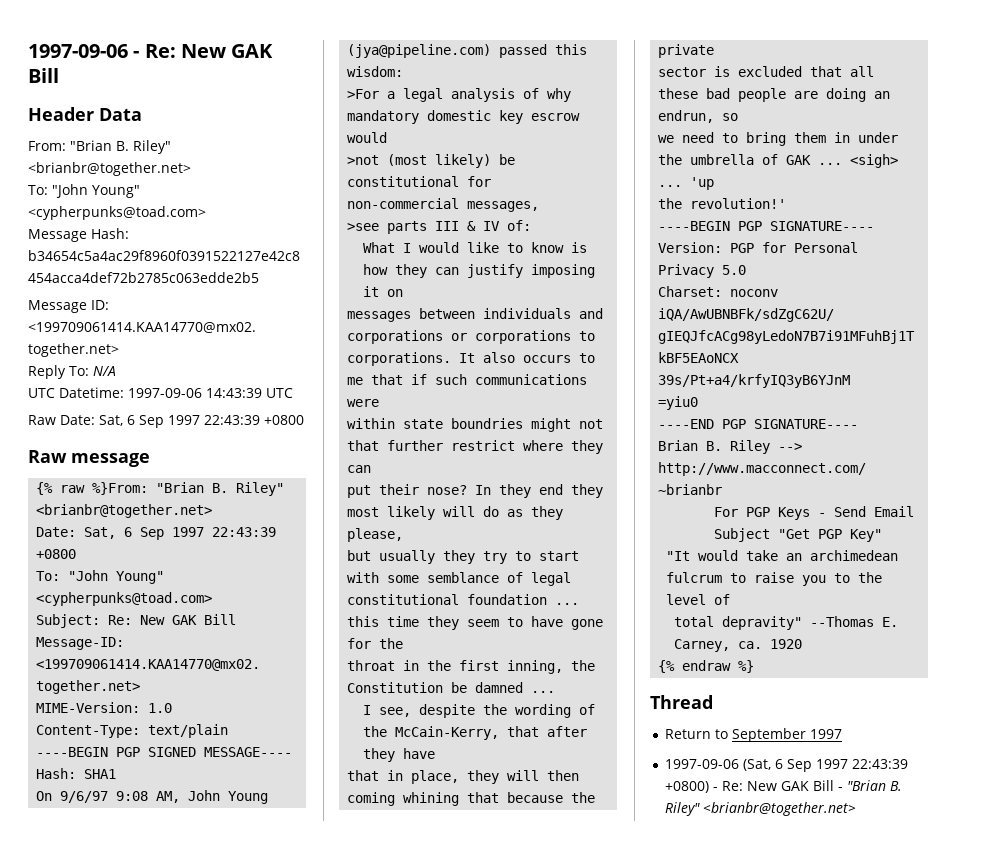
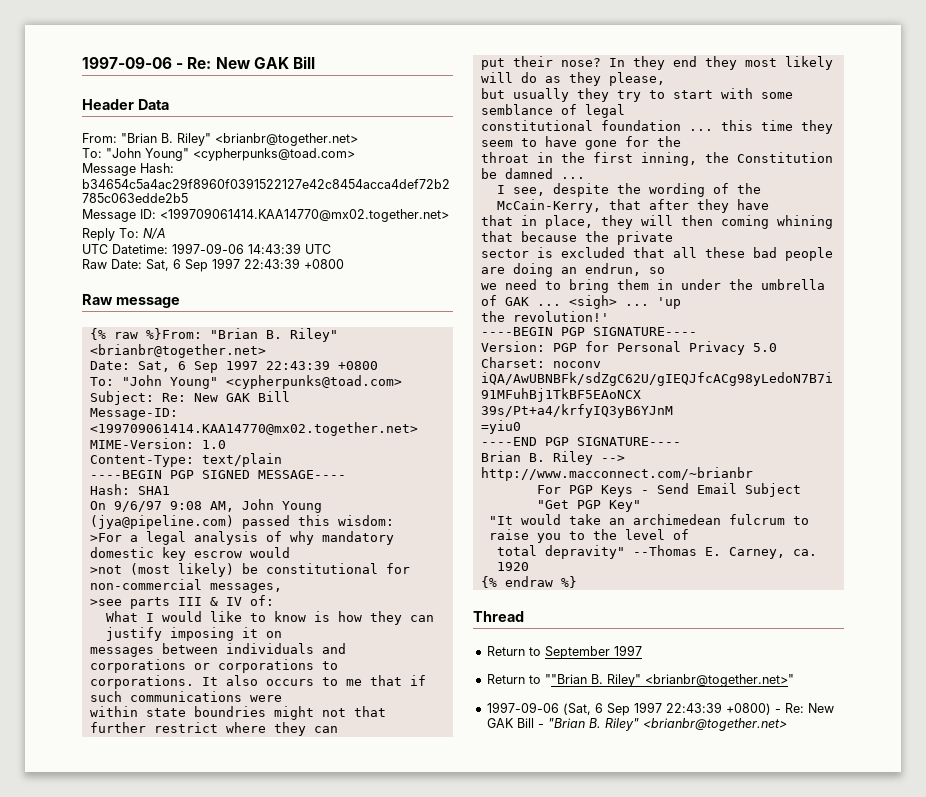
+ Return to ""Brian B. Riley" <brianbr@together.net>"

